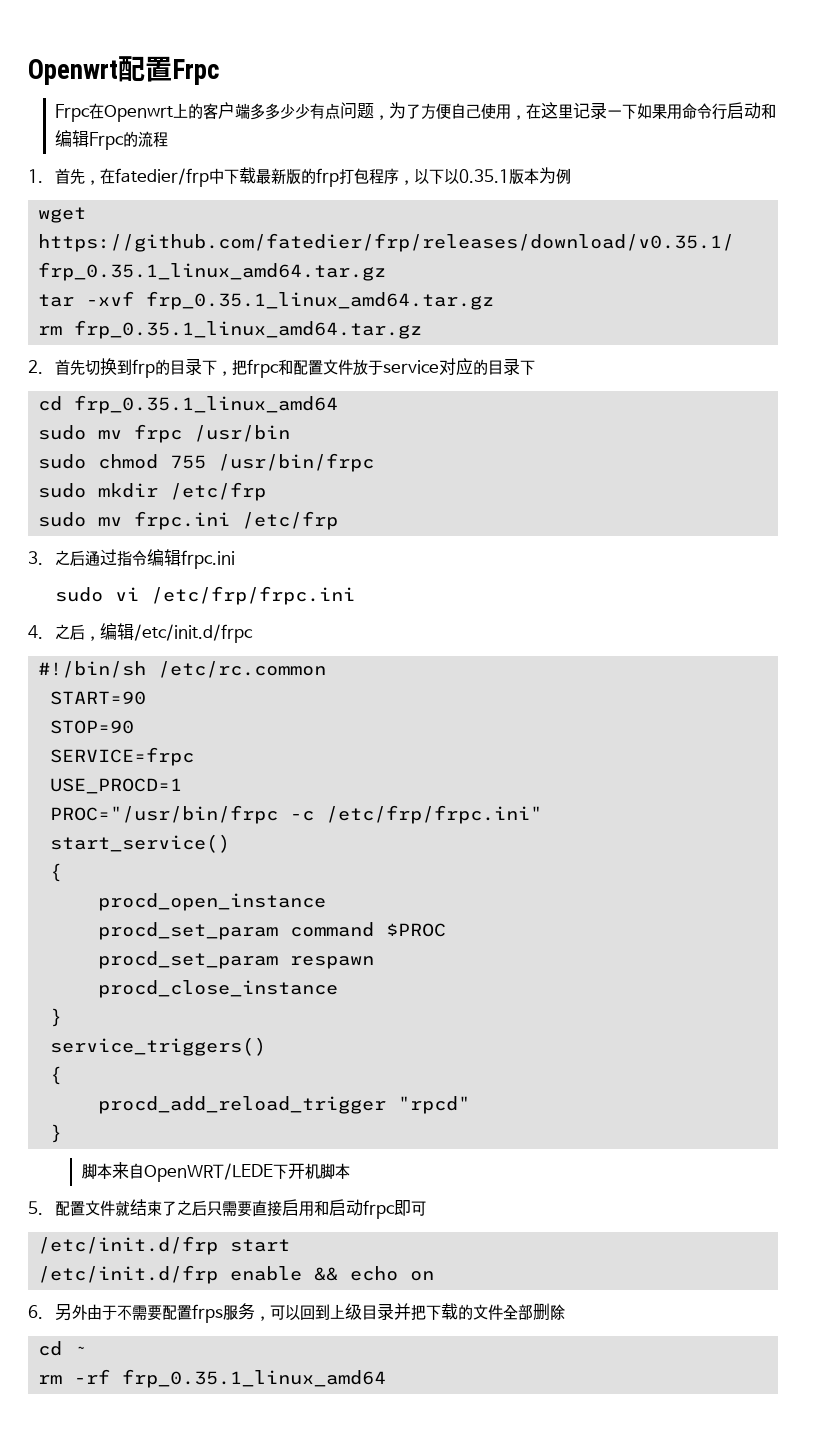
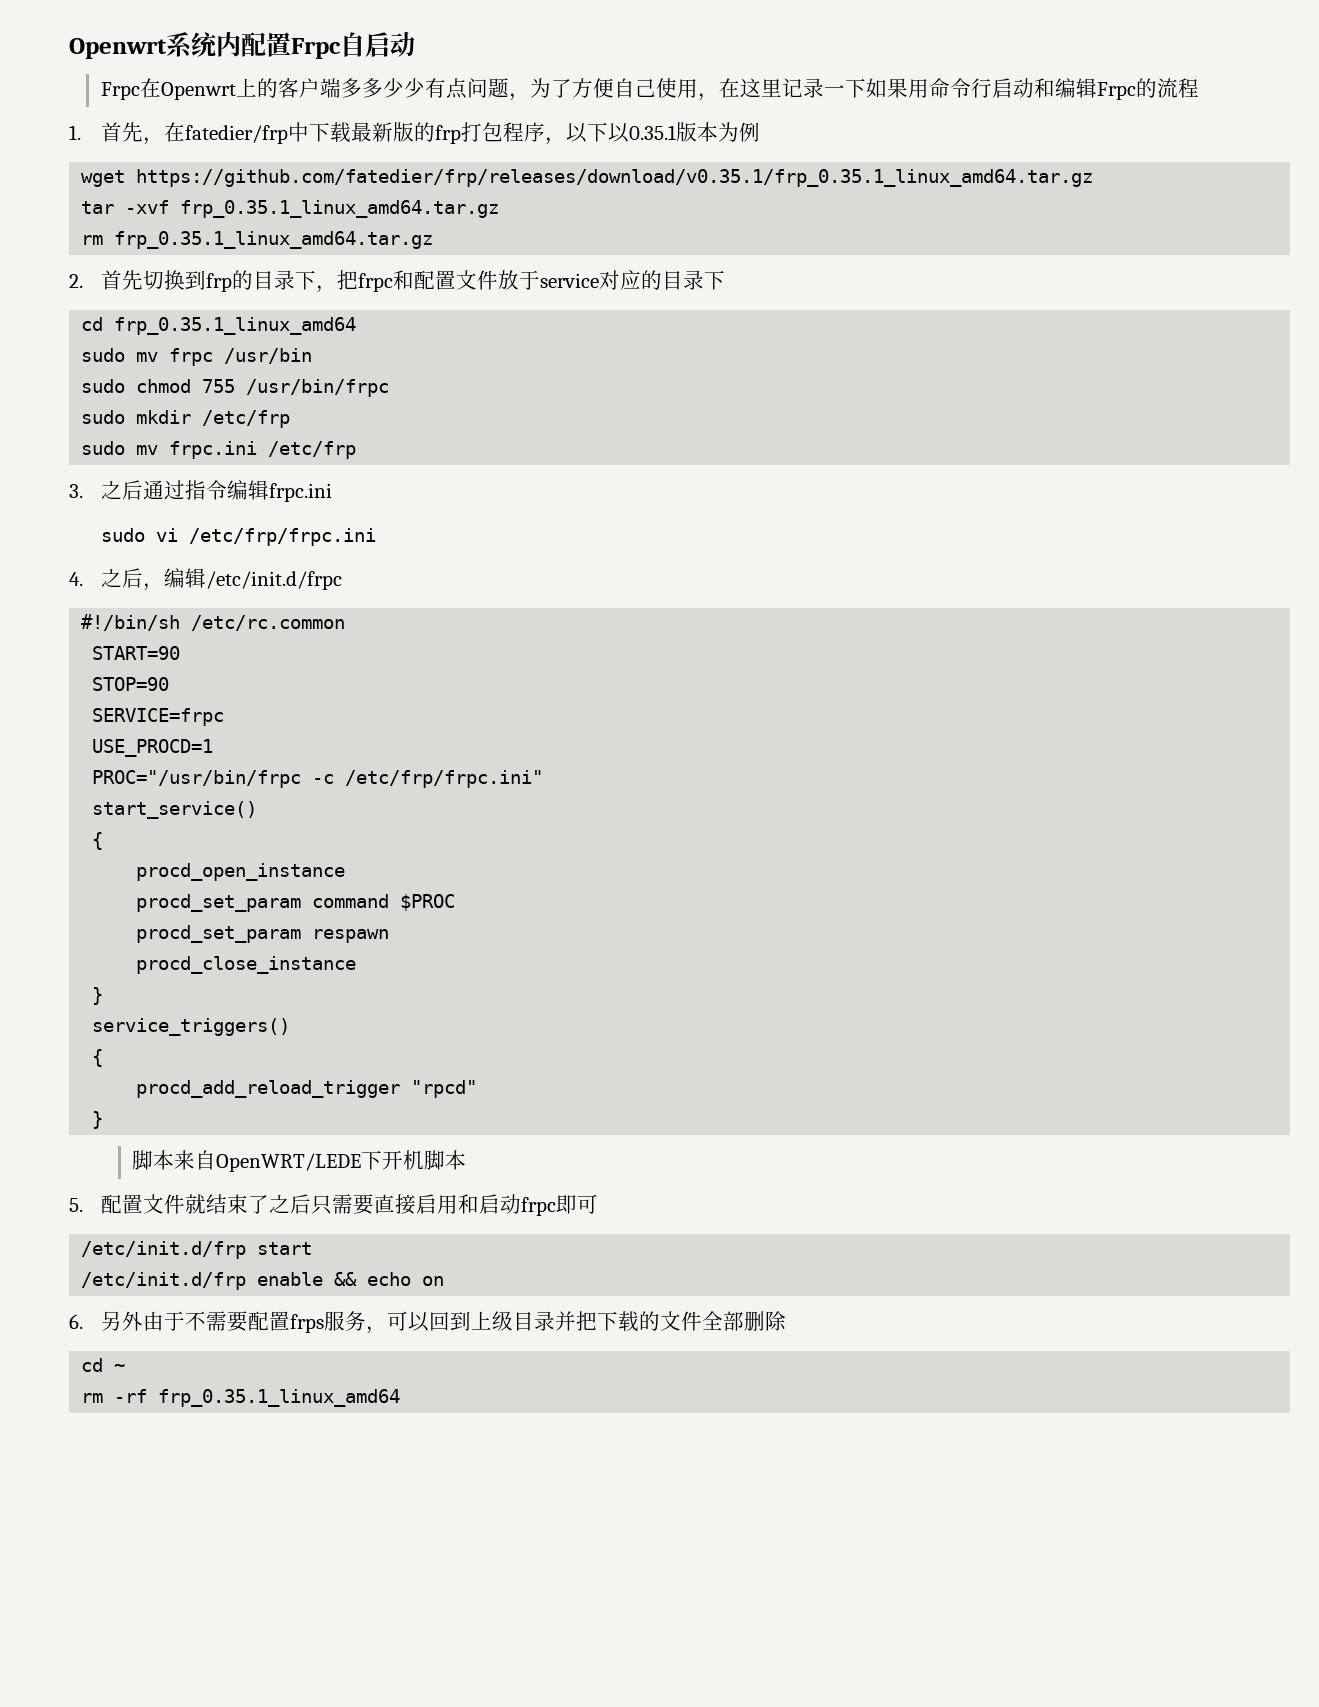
- Openwrt配置Frpc
+ Openwrt系统内配置Frpc自启动

